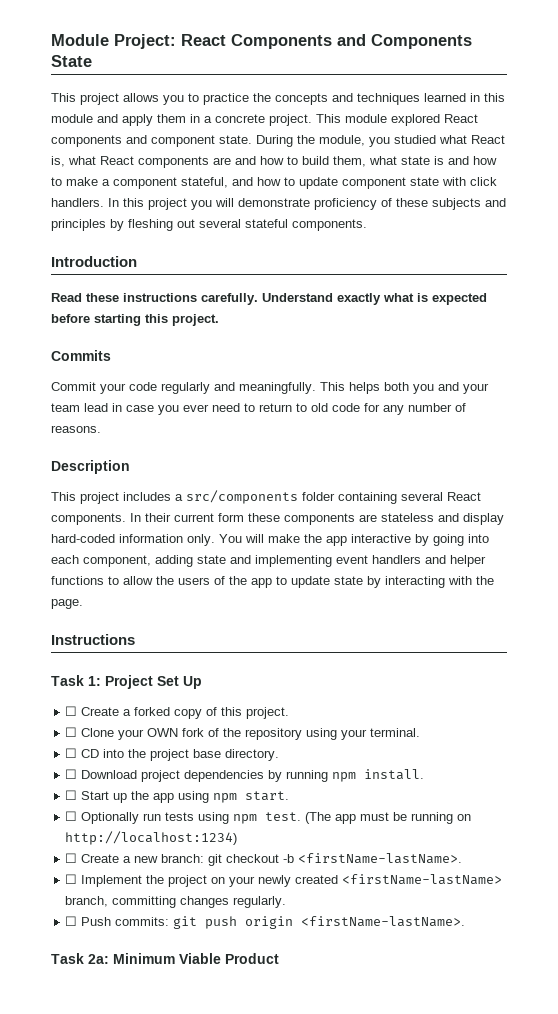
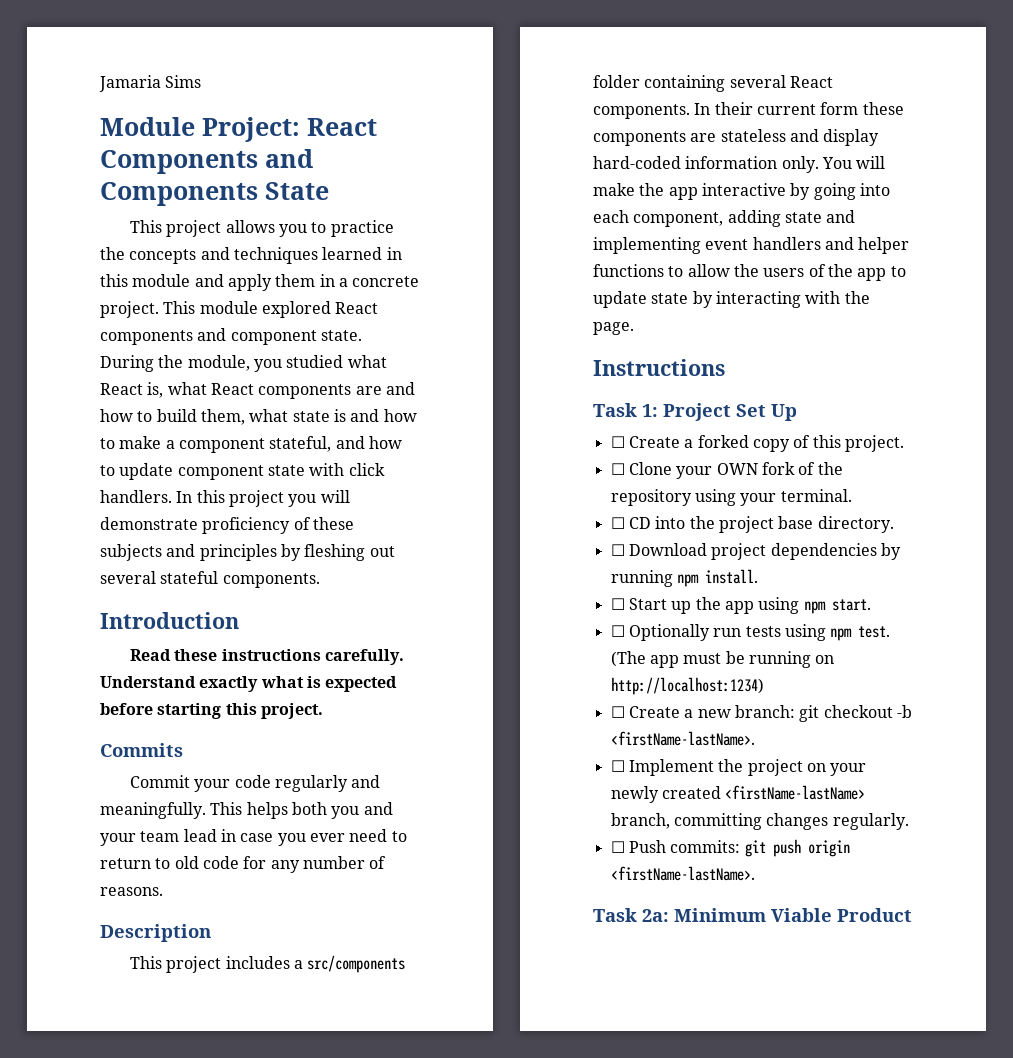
+ Jamaria Sims

